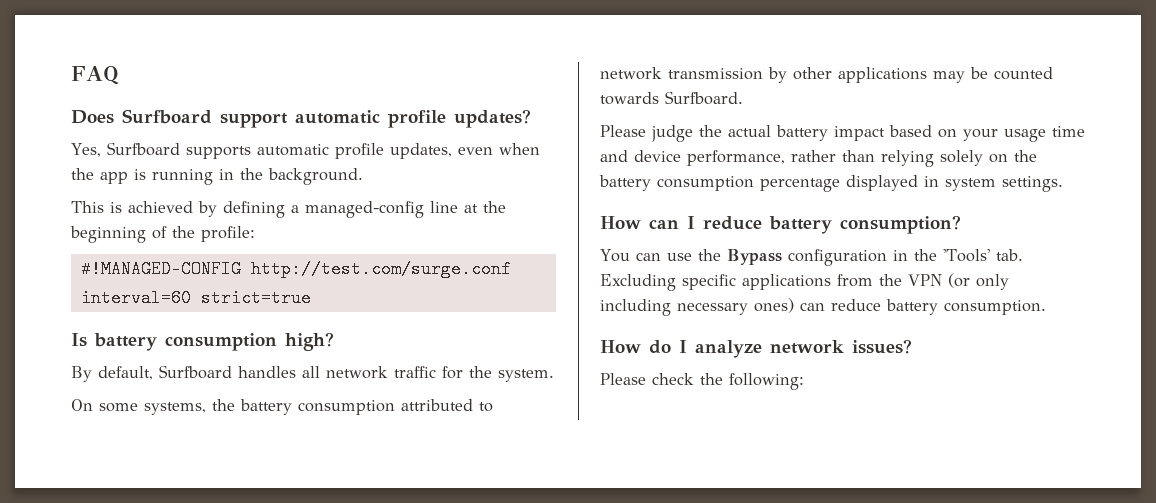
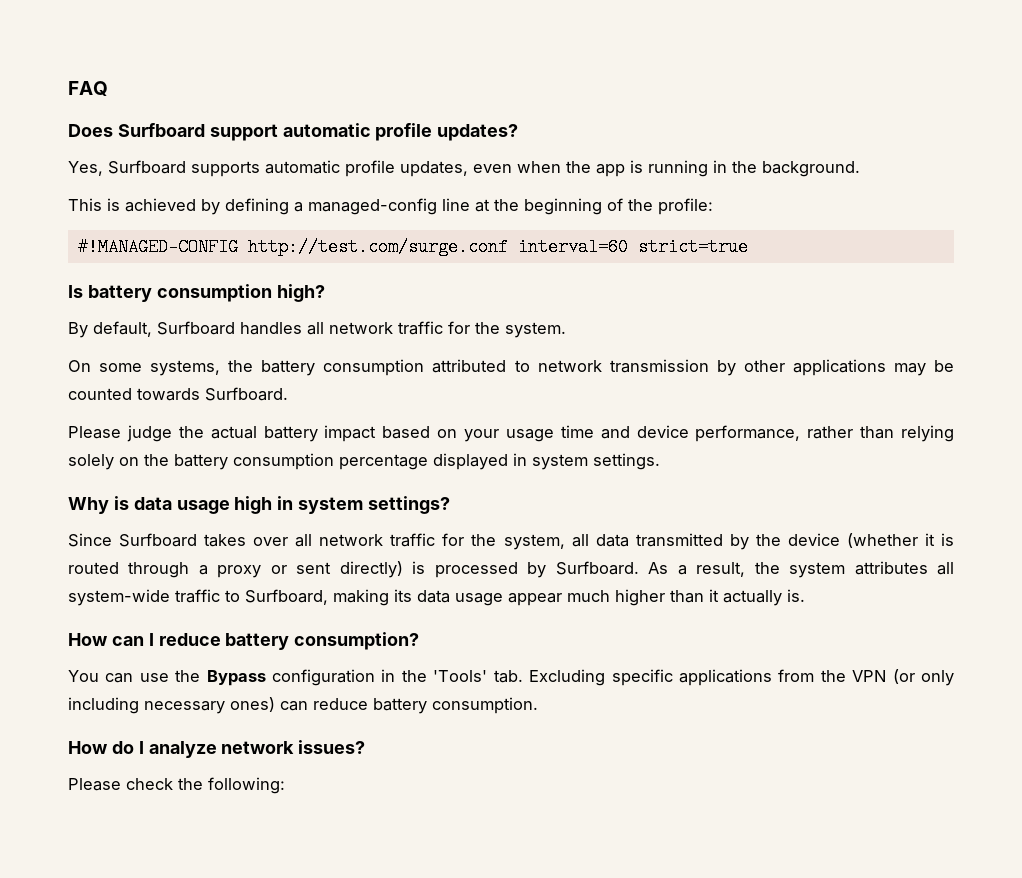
+ Why is data usage high in system settings?
+ Since Surfboard takes over all network traffic for the system, all data transmitted by the device (whether it is routed through a proxy or sent directly) is processed by Surfboard. As a result, the system attributes all system-wide traffic to Surfboard, making its data usage appear much higher than it actually is.

